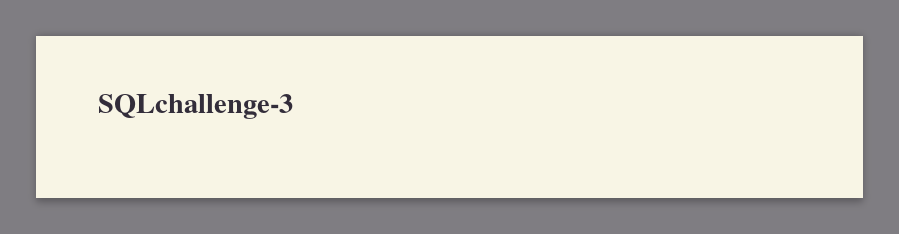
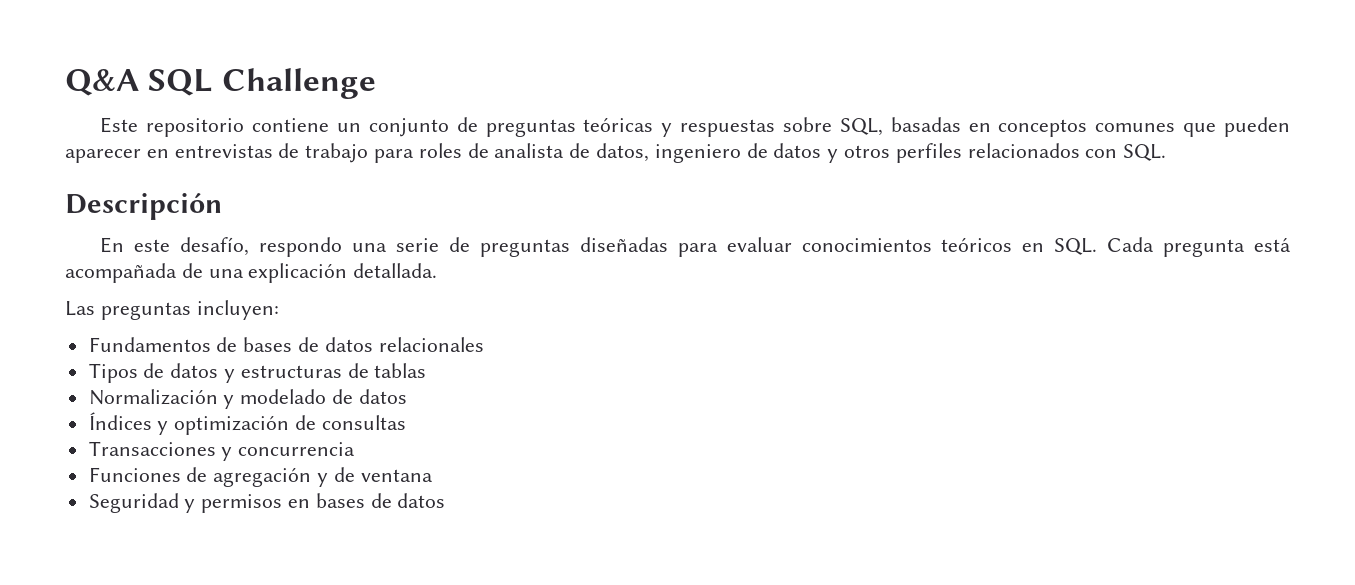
- SQLchallenge-3
+ Q&A SQL Challenge
+ Este repositorio contiene un conjunto de preguntas teóricas y respuestas sobre SQL, basadas en conceptos comunes que pueden aparecer en entrevistas de trabajo para roles de analista de datos, ingeniero de datos y otros perfiles relacionados con SQL.
+ Descripción
+ En este desafío, respondo una serie de preguntas diseñadas para evaluar conocimientos teóricos en SQL. Cada pregunta está acompañada de una explicación detallada.
+ Las preguntas incluyen:
+ Fundamentos de bases de datos relacionales
+ Tipos de datos y estructuras de tablas
+ Normalización y modelado de datos
+ Índices y optimización de consultas
+ Transacciones y concurrencia
+ Funciones de agregación y de ventana
+ Seguridad y permisos en bases de datos

